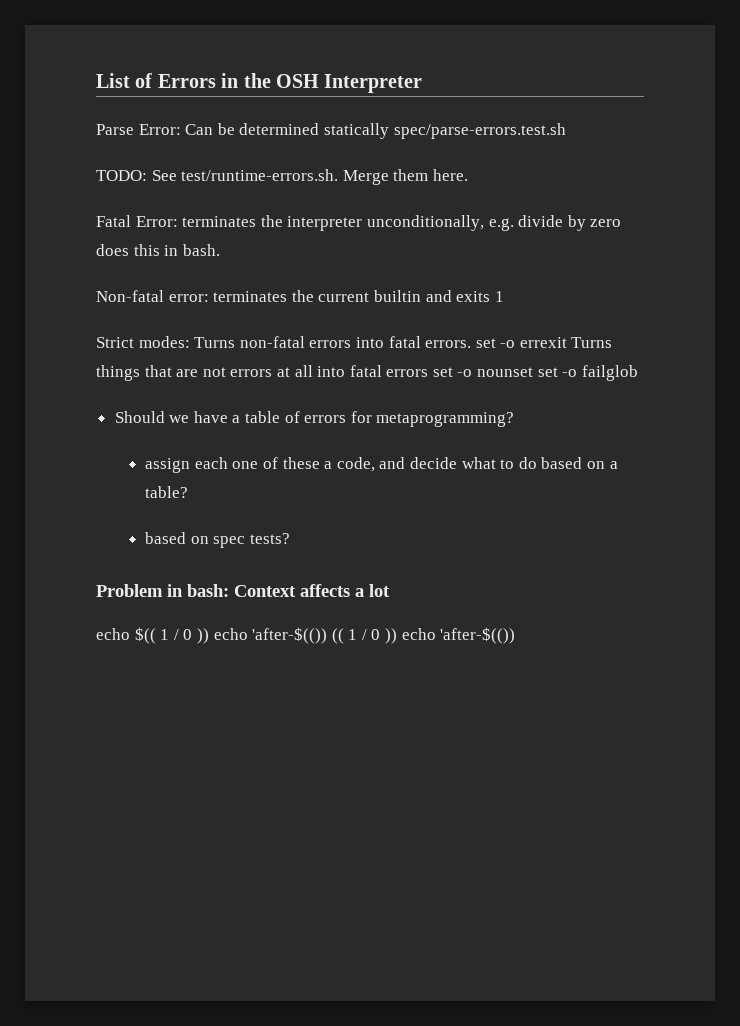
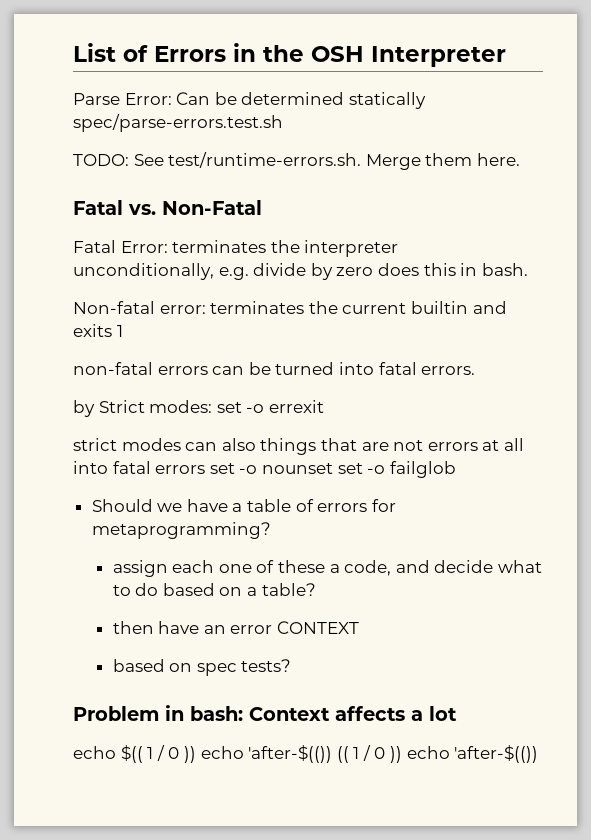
+ Fatal vs. Non-Fatal
- Strict modes: Turns non-fatal errors into fatal errors. set -o errexit Turns things that are not errors at all into fatal errors set -o nounset set -o failglob
+ non-fatal errors can be turned into fatal errors.
+ by Strict modes: set -o errexit
+ strict modes can also things that are not errors at all into fatal errors set -o nounset set -o failglob
+ then have an error CONTEXT

